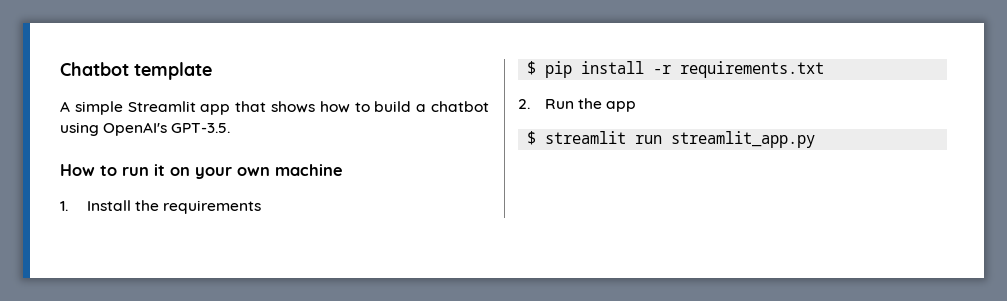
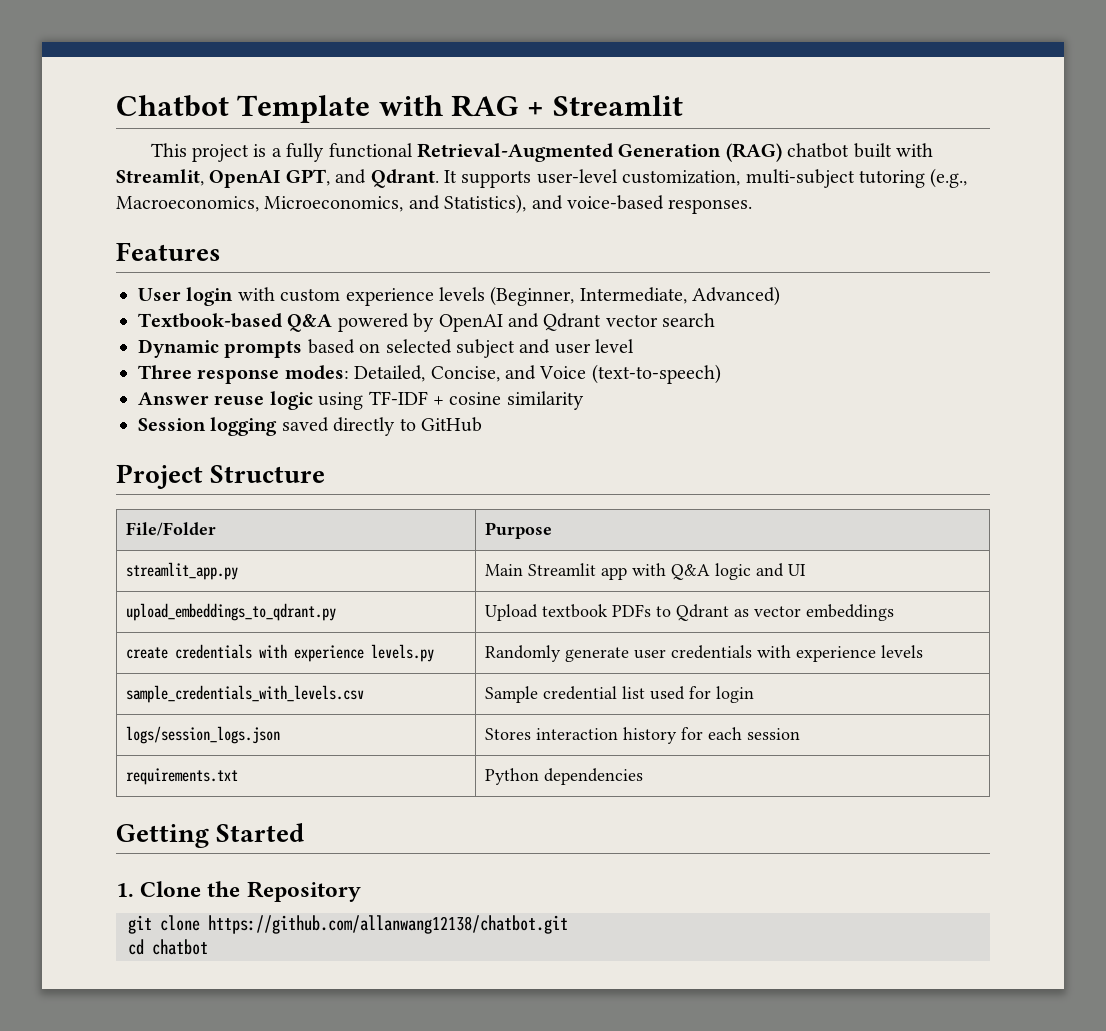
- Chatbot template
- A simple Streamlit app that shows how to build a chatbot using OpenAI's GPT-3.5.
- How to run it on your own machine
- 1. Install the requirements
- $ pip install -r requirements.txt
- 2. Run the app
- $ streamlit run streamlit_app.py
+ Chatbot Template with RAG + Streamlit
+ This project is a fully functional Retrieval-Augmented Generation (RAG) chatbot built with Streamlit, OpenAI GPT, and Qdrant. It supports user-level customization, multi-subject tutoring (e.g., Macroeconomics, Microeconomics, and Statistics), and voice-based responses.
+ Features
+ User login with custom experience levels (Beginner, Intermediate, Advanced)
+ Textbook-based Q&A powered by OpenAI and Qdrant vector search
+ Dynamic prompts based on selected subject and user level
+ Three response modes: Detailed, Concise, and Voice (text-to-speech)
+ Answer reuse logic using TF-IDF + cosine similarity
+ Session logging saved directly to GitHub
+ Project Structure
+ File/Folder | Purpose
+ streamlit_app.py | Main Streamlit app with Q&A logic and UI
+ upload_embeddings_to_qdrant.py | Upload textbook PDFs to Qdrant as vector embeddings
+ create credentials with experience levels.py | Randomly generate user credentials with experience levels
+ sample_credentials_with_levels.csv | Sample credential list used for login
+ logs/session_logs.json | Stores interaction history for each session
+ requirements.txt | Python dependencies
+ Getting Started
+ 1. Clone the Repository
+ git clone https://github.com/allanwang12138/chatbot.git
+ cd chatbot

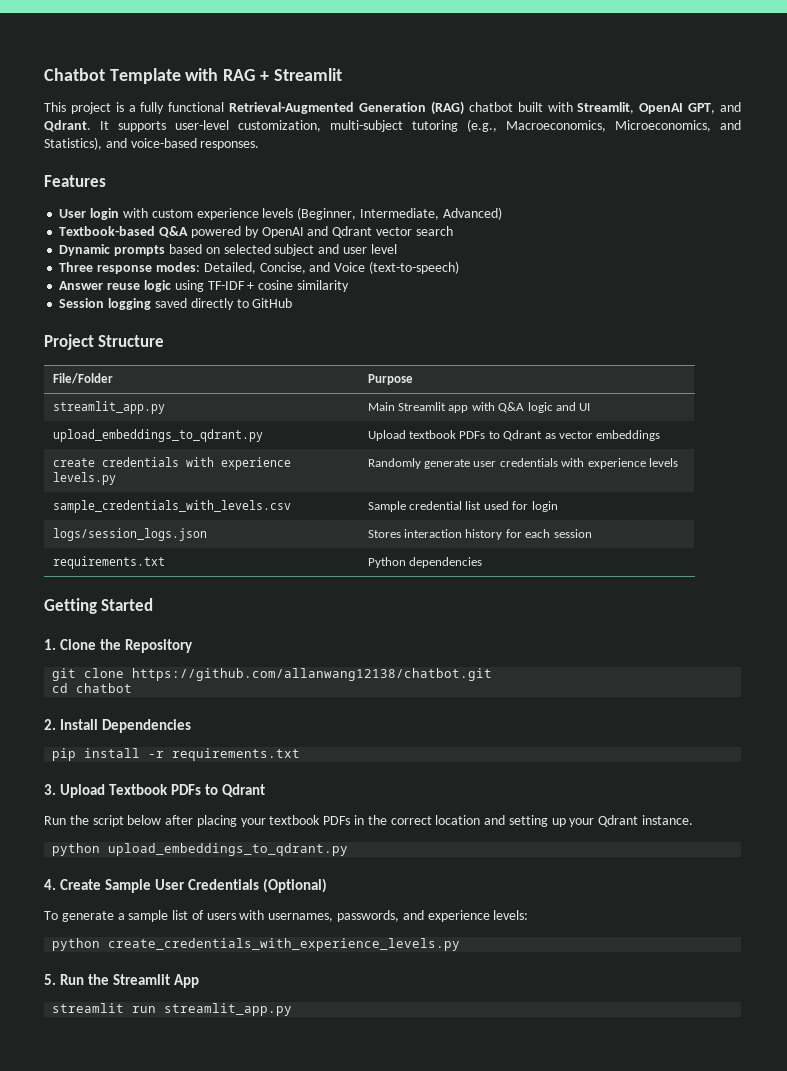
+ 2. Install Dependencies
+ pip install -r requirements.txt
+ 3. Upload Textbook PDFs to Qdrant
+ Run the script below after placing your textbook PDFs in the correct location and setting up your Qdrant instance.
+ python upload_embeddings_to_qdrant.py
+ 4. Create Sample User Credentials (Optional)
+ To generate a sample list of users with usernames, passwords, and experience levels:
+ python create_credentials_with_experience_levels.py
+ 5. Run the Streamlit App
+ streamlit run streamlit_app.py

